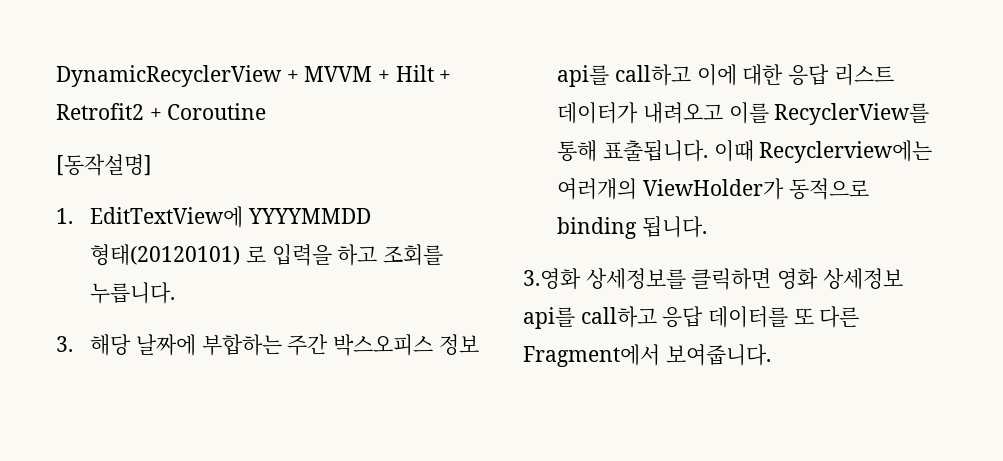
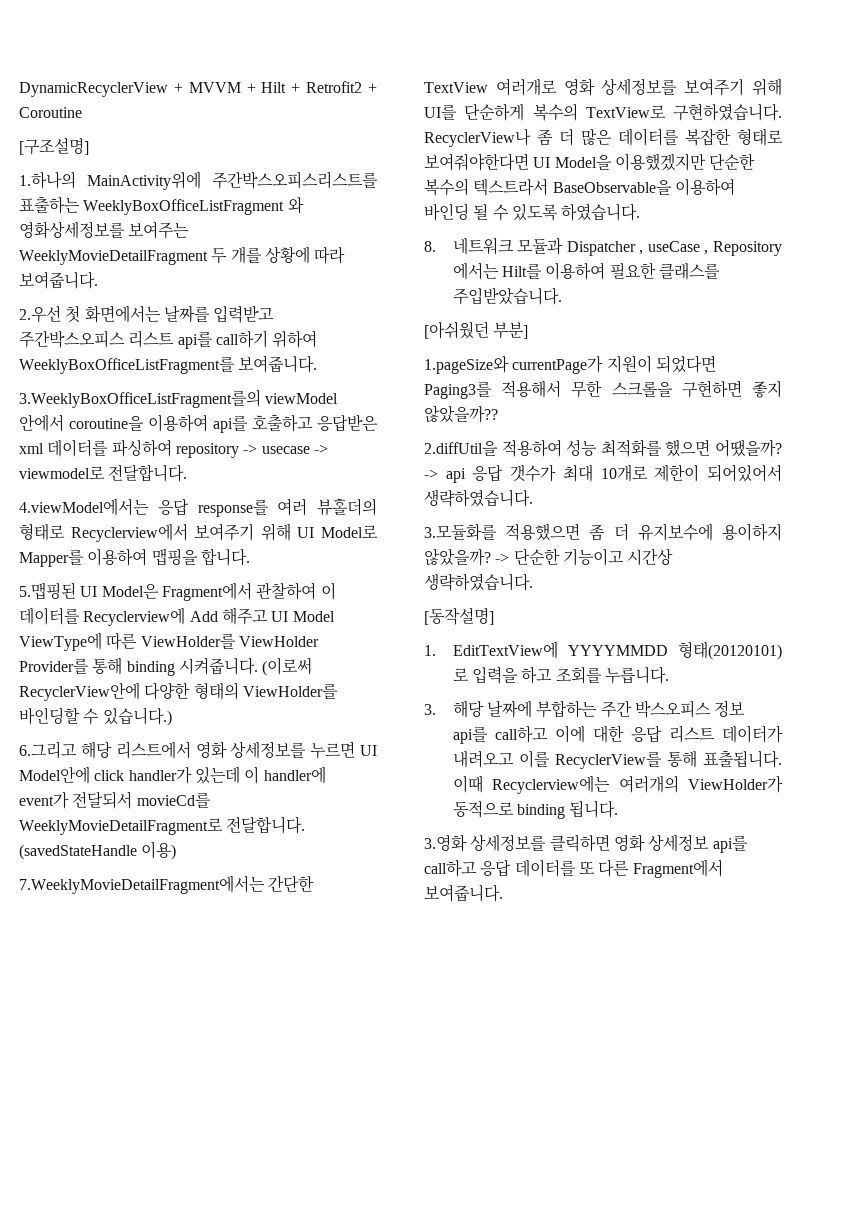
+ [구조설명]
+ 1.하나의 MainActivity위에 주간박스오피스리스트를 표출하는 WeeklyBoxOfficeListFragment 와 영화상세정보를 보여주는 WeeklyMovieDetailFragment 두 개를 상황에 따라 보여줍니다.
+ 2.우선 첫 화면에서는 날짜를 입력받고 주간박스오피스 리스트 api를 call하기 위하여 WeeklyBoxOfficeListFragment를 보여줍니다.
+ 3.WeeklyBoxOfficeListFragment를의 viewModel 안에서 coroutine을 이용하여 api를 호출하고 응답받은 xml 데이터를 파싱하여 repository -> usecase -> viewmodel로 전달합니다.
+ 4.viewModel에서는 응답 response를 여러 뷰홀더의 형태로 Recyclerview에서 보여주기 위해 UI Model로 Mapper를 이용하여 맵핑을 합니다.
+ 5.맵핑된 UI Model은 Fragment에서 관찰하여 이 데이터를 Recyclerview에 Add 해주고 UI Model ViewType에 따른 ViewHolder를 ViewHolder Provider를 통해 binding 시켜줍니다. (이로써 RecyclerView안에 다양한 형태의 ViewHolder를 바인딩할 수 있습니다.)
+ 6.그리고 해당 리스트에서 영화 상세정보를 누르면 UI Model안에 click handler가 있는데 이 handler에 event가 전달되서 movieCd를 WeeklyMovieDetailFragment로 전달합니다. (savedStateHandle 이용)
+ 7.WeeklyMovieDetailFragment에서는 간단한 TextView 여러개로 영화 상세정보를 보여주기 위해 UI를 단순하게 복수의 TextView로 구현하였습니다. RecyclerView나 좀 더 많은 데이터를 복잡한 형태로 보여줘야한다면 UI Model을 이용했겠지만 단순한 복수의 텍스트라서 BaseObservable을 이용하여 바인딩 될 수 있도록 하였습니다.
+ 8. 네트워크 모듈과 Dispatcher , useCase , Repository 에서는 Hilt를 이용하여 필요한 클래스를 주입받았습니다.
+ [아쉬웠던 부분]
+ 1.pageSize와 currentPage가 지원이 되었다면 Paging3를 적용해서 무한 스크롤을 구현하면 좋지 않았을까??
+ 2.diffUtil을 적용하여 성능 최적화를 했으면 어땠을까? -> api 응답 갯수가 최대 10개로 제한이 되어있어서 생략하였습니다.
+ 3.모듈화를 적용했으면 좀 더 유지보수에 용이하지 않았을까? -> 단순한 기능이고 시간상 생략하였습니다.

